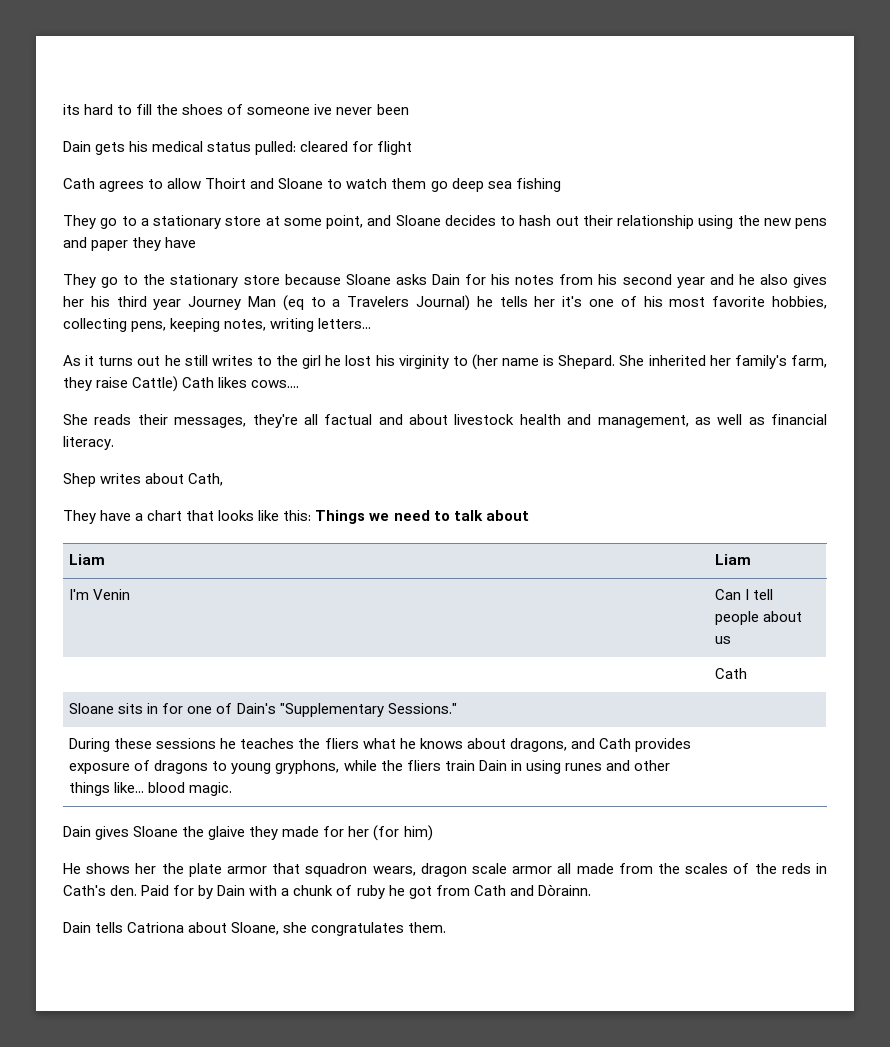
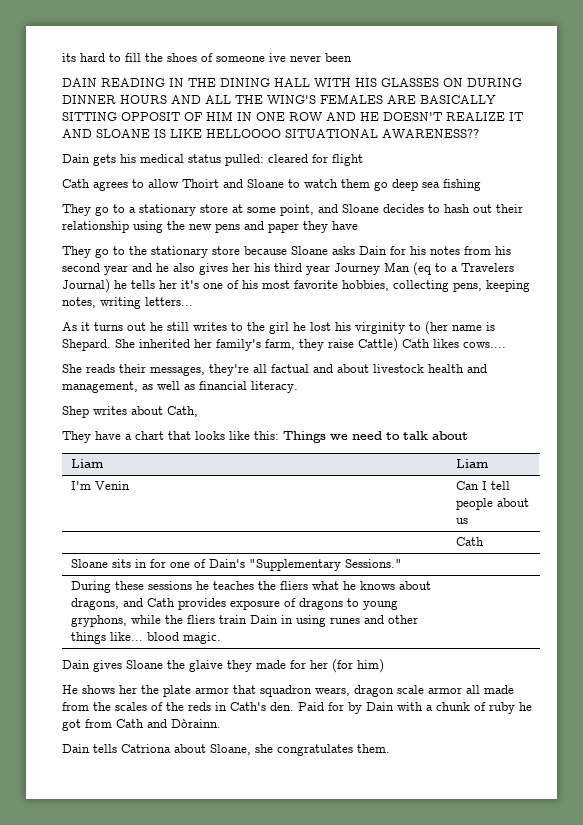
+ DAIN READING IN THE DINING HALL WITH HIS GLASSES ON DURING DINNER HOURS AND ALL THE WING'S FEMALES ARE BASICALLY SITTING OPPOSIT OF HIM IN ONE ROW AND HE DOESN'T REALIZE IT AND SLOANE IS LIKE HELLOOOO SITUATIONAL AWARENESS??

